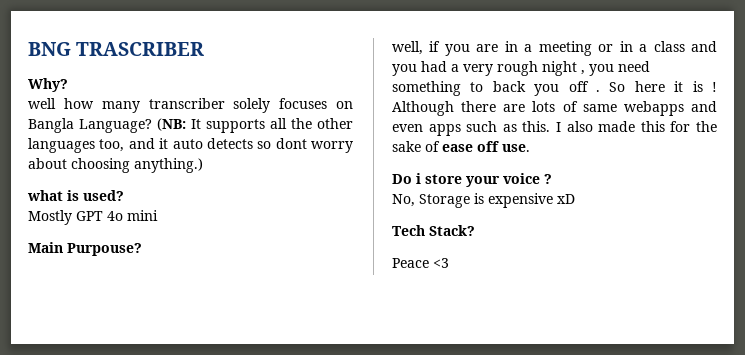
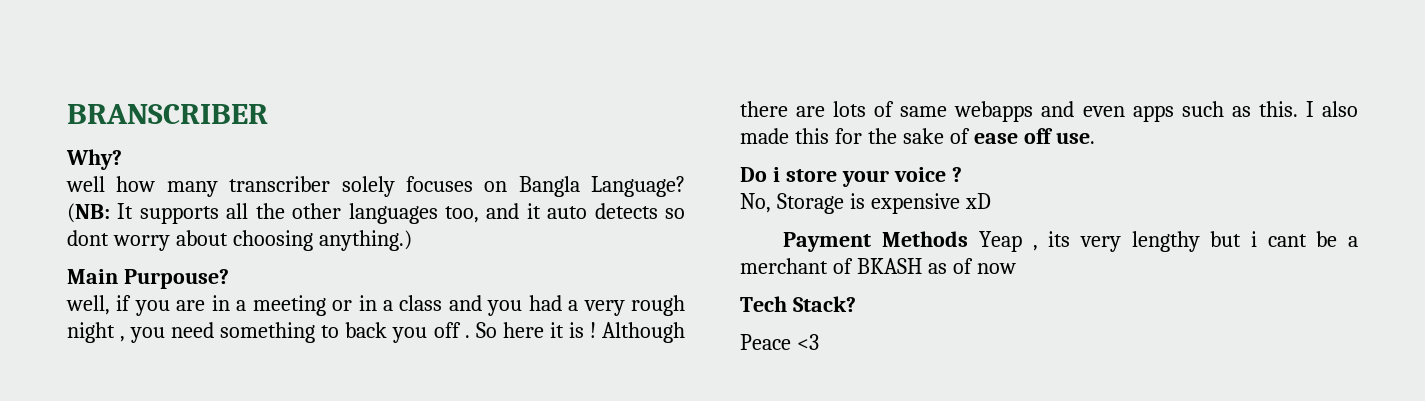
- BNG TRASCRIBER
+ BRANSCRIBER
- what is used?
- Mostly GPT 4o mini
+ Payment Methods Yeap , its very lengthy but i cant be a merchant of BKASH as of now

